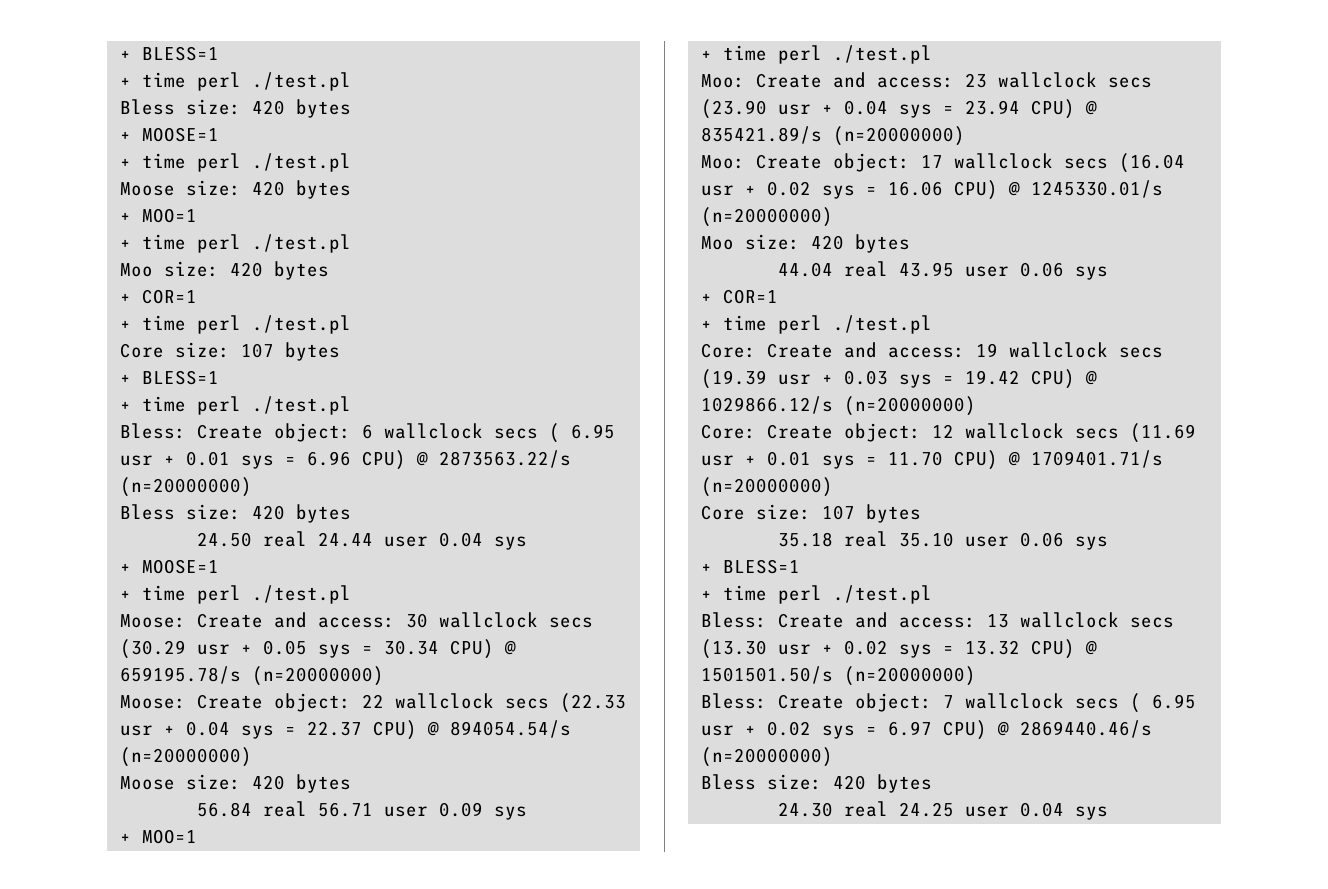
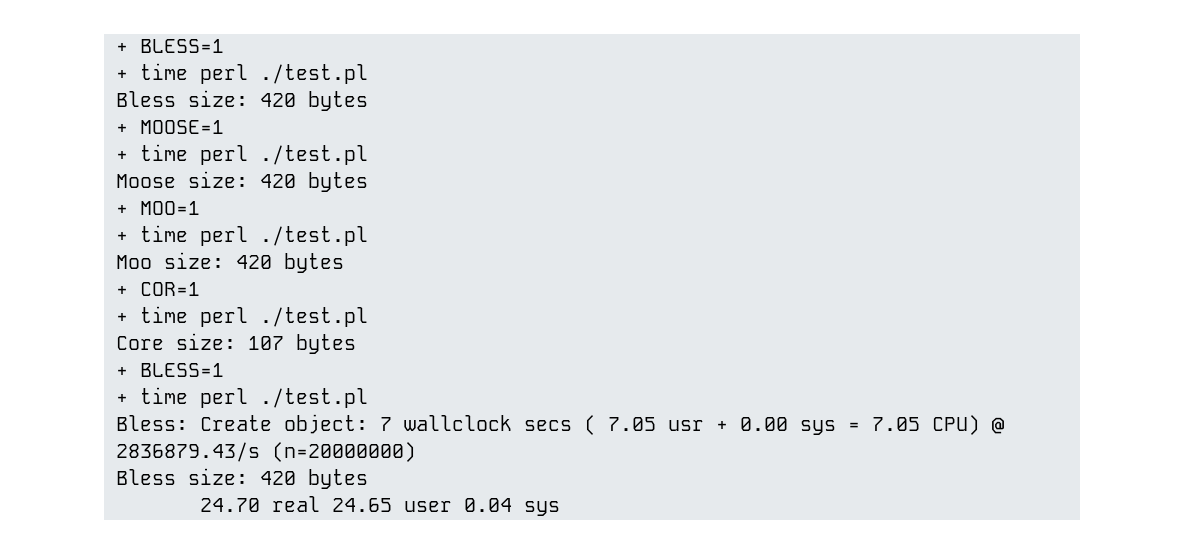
- Bless: Create object: 6 wallclock secs ( 6.95 usr + 0.01 sys = 6.96 CPU) @ 2873563.22/s (n=20000000)
+ Bless: Create object: 7 wallclock secs ( 7.05 usr + 0.00 sys = 7.05 CPU) @ 2836879.43/s (n=20000000)
  Bless size: 420 bytes
- 24.50 real 24.44 user 0.04 sys
- + MOOSE=1
- + time perl ./test.pl
- Moose: Create and access: 30 wallclock secs (30.29 usr + 0.05 sys = 30.34 CPU) @ 659195.78/s (n=20000000)
- Moose: Create object: 22 wallclock secs (22.33 usr + 0.04 sys = 22.37 CPU) @ 894054.54/s (n=20000000)
- Moose size: 420 bytes
- 56.84 real 56.71 user 0.09 sys
- + MOO=1
- + time perl ./test.pl
- Moo: Create and access: 23 wallclock secs (23.90 usr + 0.04 sys = 23.94 CPU) @ 835421.89/s (n=20000000)
- Moo: Create object: 17 wallclock secs (16.04 usr + 0.02 sys = 16.06 CPU) @ 1245330.01/s (n=20000000)
- Moo size: 420 bytes
- 44.04 real 43.95 user 0.06 sys
- + COR=1
- + time perl ./test.pl
- Core: Create and access: 19 wallclock secs (19.39 usr + 0.03 sys = 19.42 CPU) @ 1029866.12/s (n=20000000)
- Core: Create object: 12 wallclock secs (11.69 usr + 0.01 sys = 11.70 CPU) @ 1709401.71/s (n=20000000)
- Core size: 107 bytes
- 35.18 real 35.10 user 0.06 sys
- + BLESS=1
- + time perl ./test.pl
- Bless: Create and access: 13 wallclock secs (13.30 usr + 0.02 sys = 13.32 CPU) @ 1501501.50/s (n=20000000)
- Bless: Create object: 7 wallclock secs ( 6.95 usr + 0.02 sys = 6.97 CPU) @ 2869440.46/s (n=20000000)
- Bless size: 420 bytes
- 24.30 real 24.25 user 0.04 sys
+ 24.70 real 24.65 user 0.04 sys

